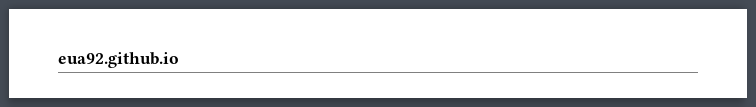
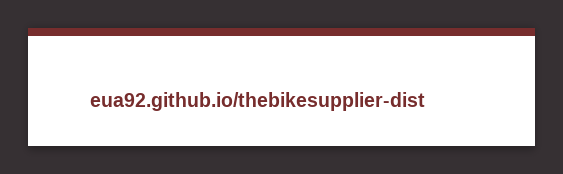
- eua92.github.io
+ eua92.github.io/thebikesupplier-dist

